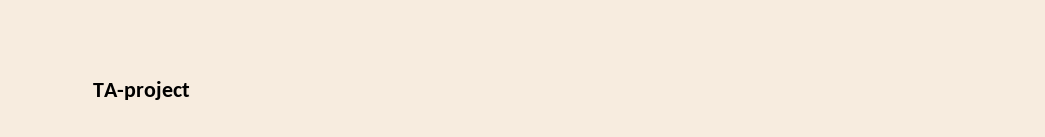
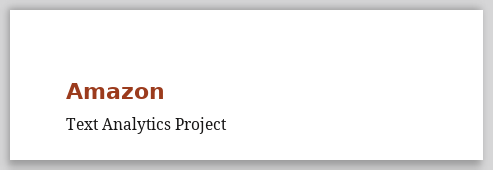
- TA-project
+ Amazon
+ Text Analytics Project

